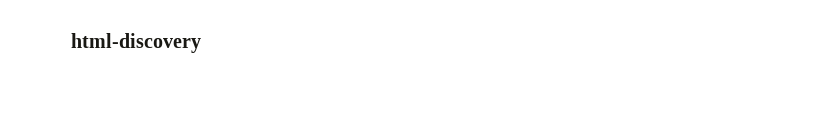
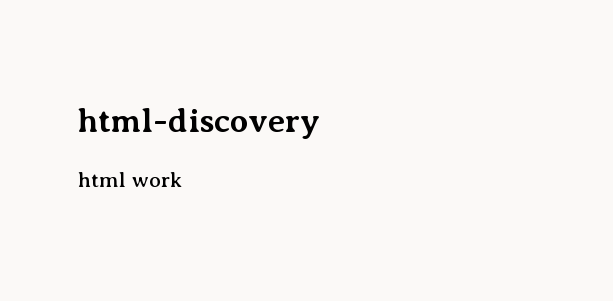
+ html work

